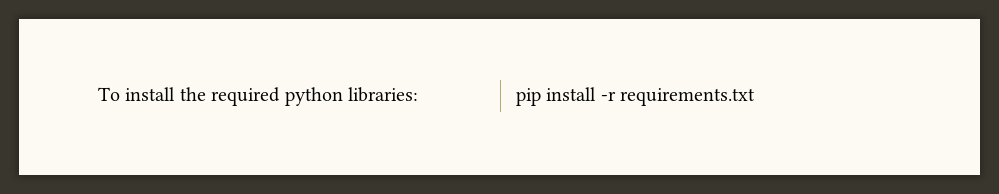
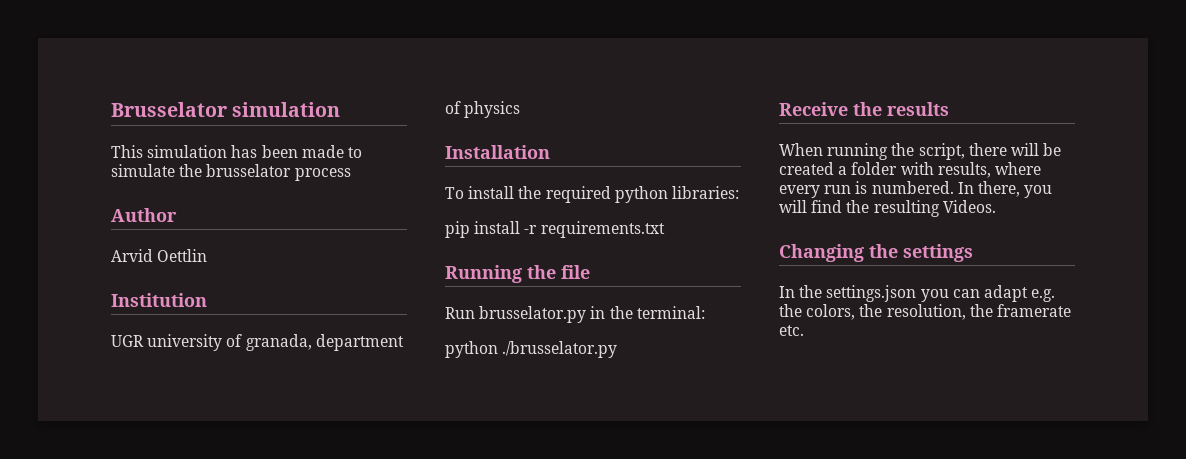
+ Brusselator simulation
+ This simulation has been made to simulate the brusselator process
+ Author
+ Arvid Oettlin
+ Institution
+ UGR university of granada, department of physics
+ Installation
+ Running the file
+ Run brusselator.py in the terminal:
+ python ./brusselator.py
+ Receive the results
+ When running the script, there will be created a folder with results, where every run is numbered. In there, you will find the resulting Videos.
+ Changing the settings
+ In the settings.json you can adapt e.g. the colors, the resolution, the framerate etc.

